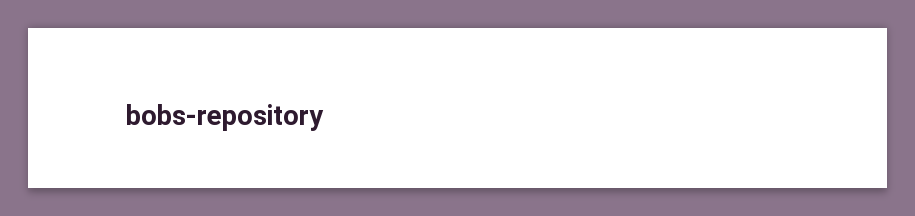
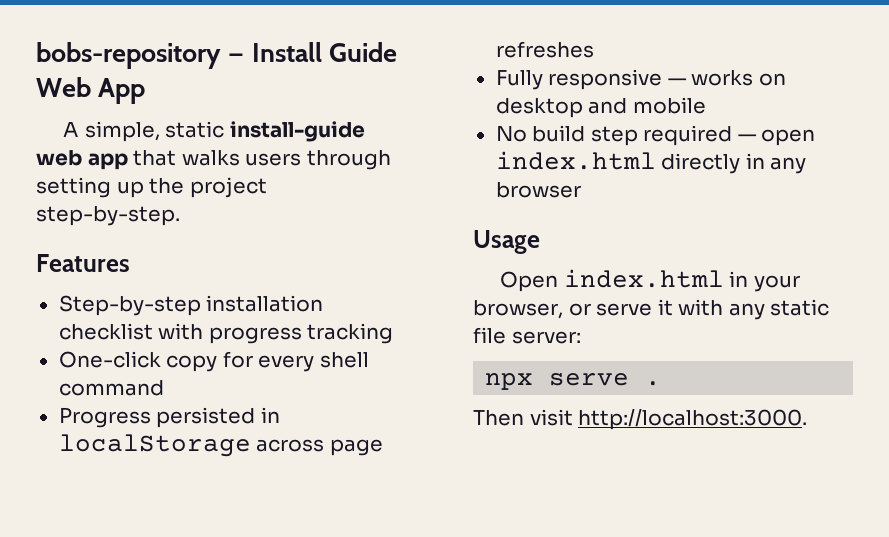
- bobs-repository
+ bobs-repository — Install Guide Web App
+ A simple, static install-guide web app that walks users through setting up the project step-by-step.
+ Features
+ Step-by-step installation checklist with progress tracking
+ One-click copy for every shell command
+ Progress persisted in localStorage across page refreshes
+ Fully responsive — works on desktop and mobile
+ No build step required — open index.html directly in any browser
+ Usage
+ Open index.html in your browser, or serve it with any static file server:
+ npx serve .
+ Then visit http://localhost:3000.

